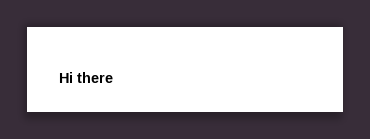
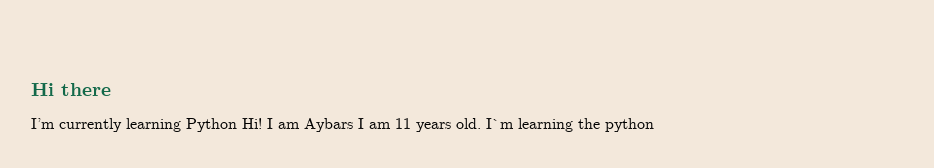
+ I’m currently learning Python Hi! I am Aybars I am 11 years old. I`m learning the python

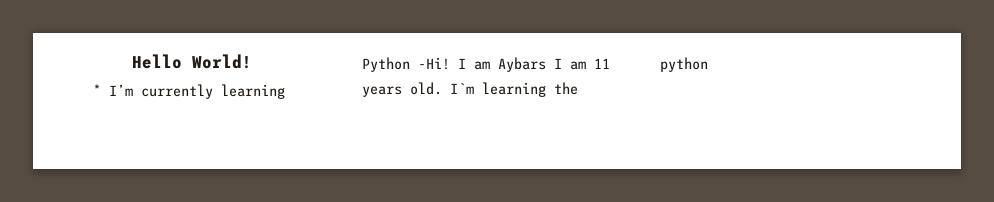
- Hi there
- I’m currently learning Python Hi!
+ Hello World!
+ * I’m currently learning Python -Hi!

